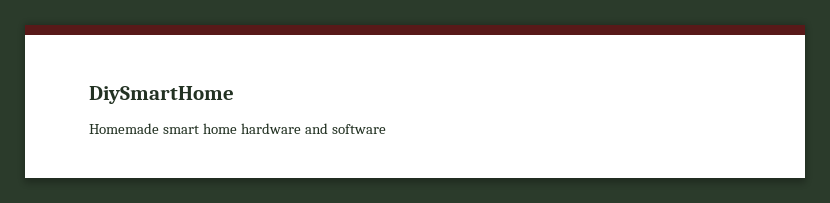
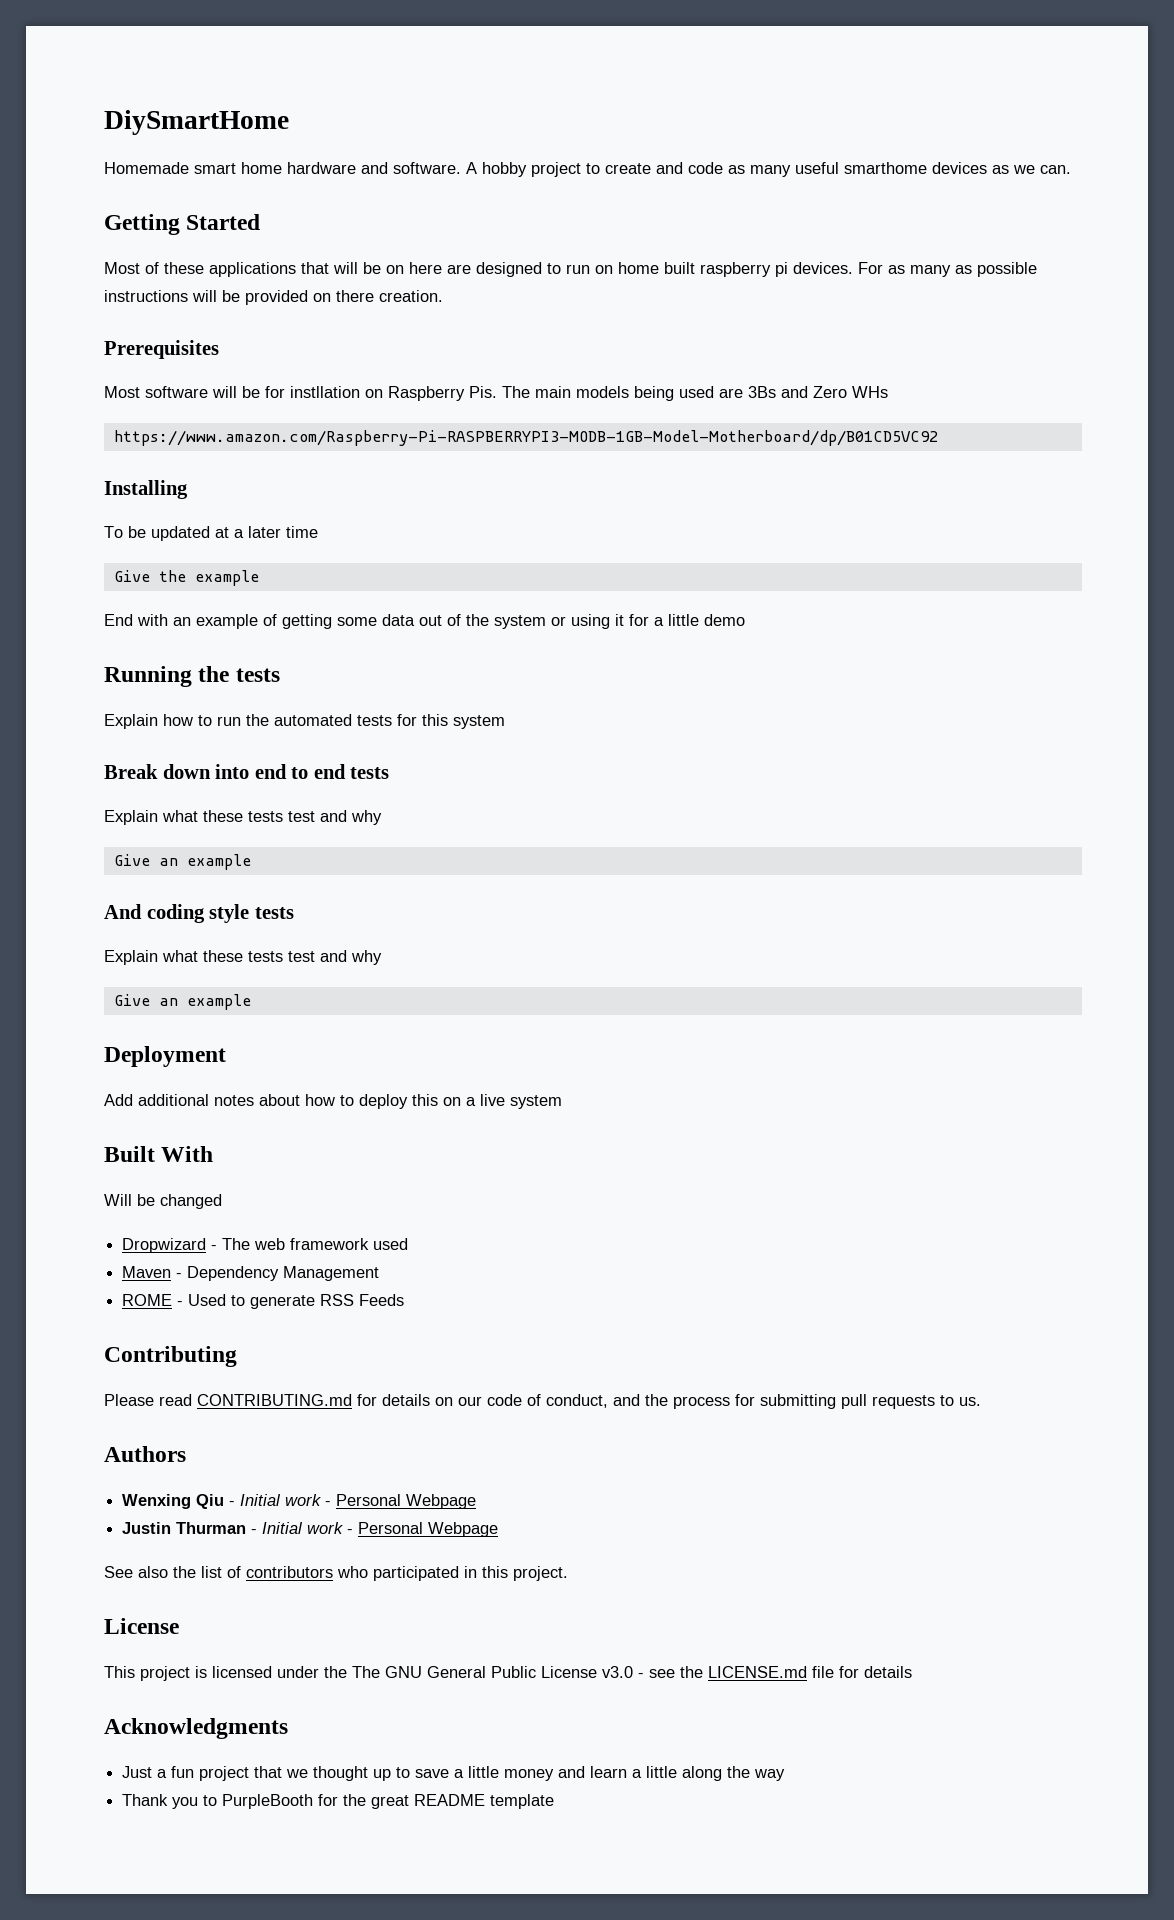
- Homemade smart home hardware and software
+ Homemade smart home hardware and software. A hobby project to create and code as many useful smarthome devices as we can.
+ Getting Started
+ Most of these applications that will be on here are designed to run on home built raspberry pi devices. For as many as possible instructions will be provided on there creation.
+ Prerequisites
+ Most software will be for instllation on Raspberry Pis. The main models being used are 3Bs and Zero WHs
+ https://www.amazon.com/Raspberry-Pi-RASPBERRYPI3-MODB-1GB-Model-Motherboard/dp/B01CD5VC92
+ Installing
+ To be updated at a later time
+ Give the example
+ End with an example of getting some data out of the system or using it for a little demo
+ Running the tests
+ Explain how to run the automated tests for this system
+ Break down into end to end tests
+ Explain what these tests test and why
+ Give an example
+ And coding style tests
+ Explain what these tests test and why
+ Give an example
+ Deployment
+ Add additional notes about how to deploy this on a live system
+ Built With
+ Will be changed
+ Dropwizard - The web framework used
+ Maven - Dependency Management
+ ROME - Used to generate RSS Feeds
+ Contributing
+ Please read CONTRIBUTING.md for details on our code of conduct, and the process for submitting pull requests to us.
+ Authors
+ Wenxing Qiu - Initial work - Personal Webpage
+ Justin Thurman - Initial work - Personal Webpage
+ See also the list of contributors who participated in this project.
+ License
+ This project is licensed under the The GNU General Public License v3.0 - see the LICENSE.md file for details
+ Acknowledgments
+ Just a fun project that we thought up to save a little money and learn a little along the way
+ Thank you to PurpleBooth for the great README template

